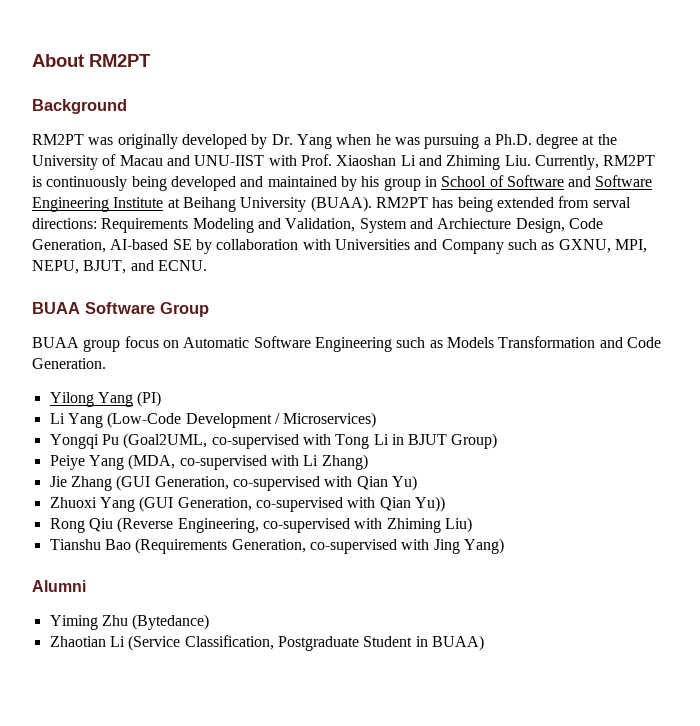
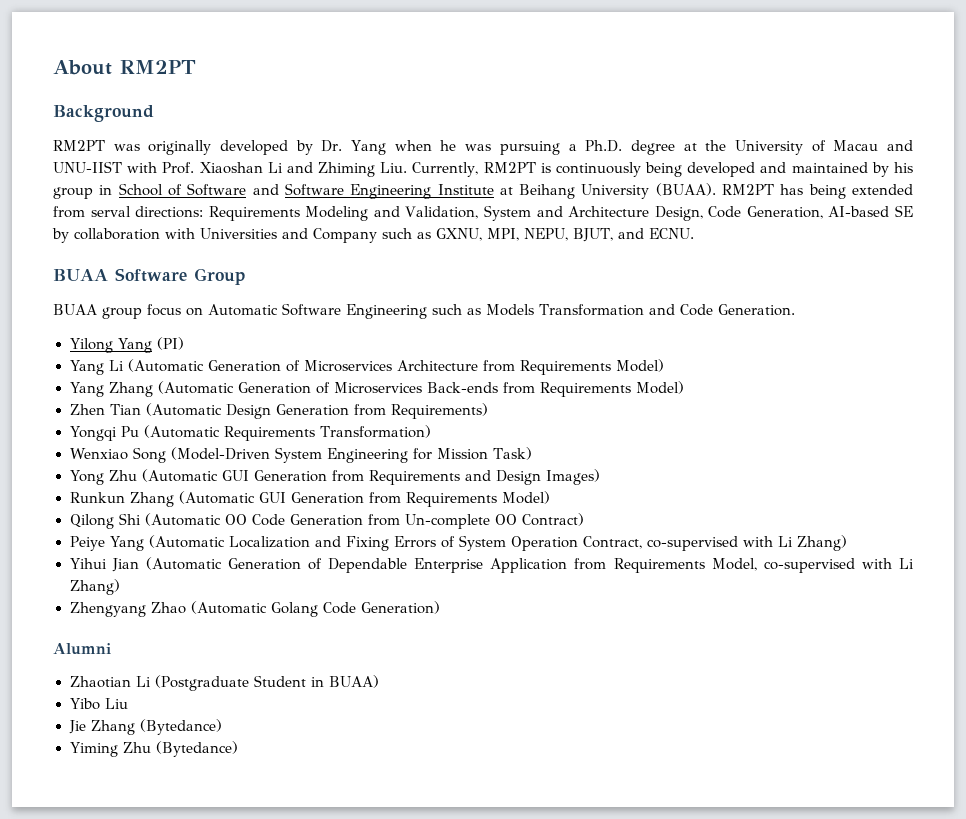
- RM2PT has being extended from serval directions: Requirements Modeling and Validation, System and Archiecture Design, Code Generation, AI-based SE by collaboration with Universities and Company such as GXNU, MPI, NEPU, BJUT, and ECNU.
+ RM2PT has being extended from serval directions: Requirements Modeling and Validation, System and Architecture Design, Code Generation, AI-based SE by collaboration with Universities and Company such as GXNU, MPI, NEPU, BJUT, and ECNU.
- Li Yang (Low-Code Development / Microservices)
- Yongqi Pu (Goal2UML, co-supervised with Tong Li in BJUT Group)
- Peiye Yang (MDA, co-supervised with Li Zhang)
- Jie Zhang (GUI Generation, co-supervised with Qian Yu)
- Zhuoxi Yang (GUI Generation, co-supervised with Qian Yu))
- Rong Qiu (Reverse Engineering, co-supervised with Zhiming Liu)
- Tianshu Bao (Requirements Generation, co-supervised with Jing Yang)
+ Yang Li (Automatic Generation of Microservices Architecture from Requirements Model)
+ Yang Zhang (Automatic Generation of Microservices Back-ends from Requirements Model)
+ Zhen Tian (Automatic Design Generation from Requirements)
+ Yongqi Pu (Automatic Requirements Transformation)
+ Wenxiao Song (Model-Driven System Engineering for Mission Task)
+ Yong Zhu (Automatic GUI Generation from Requirements and Design Images)
+ Runkun Zhang (Automatic GUI Generation from Requirements Model)
+ Qilong Shi (Automatic OO Code Generation from Un-complete OO Contract)
+ Peiye Yang (Automatic Localization and Fixing Errors of System Operation Contract, co-supervised with Li Zhang)
+ Yihui Jian (Automatic Generation of Dependable Enterprise Application from Requirements Model, co-supervised with Li Zhang)
+ Zhengyang Zhao (Automatic Golang Code Generation)
  Alumni
+ Zhaotian Li (Postgraduate Student in BUAA)
+ Yibo Liu
+ Jie Zhang (Bytedance)
  Yiming Zhu (Bytedance)
- Zhaotian Li (Service Classification, Postgraduate Student in BUAA)

